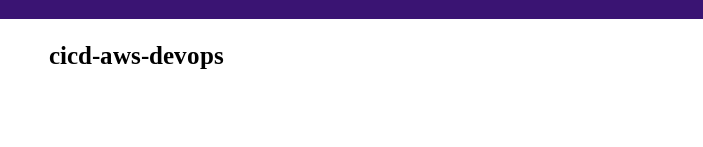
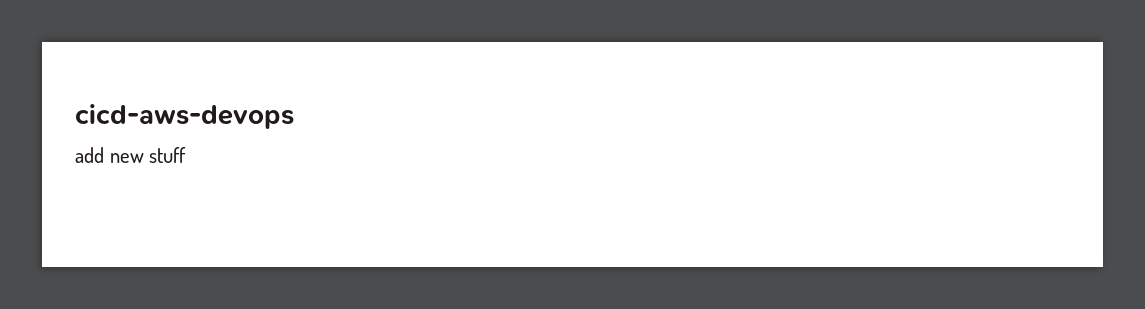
+ add new stuff

